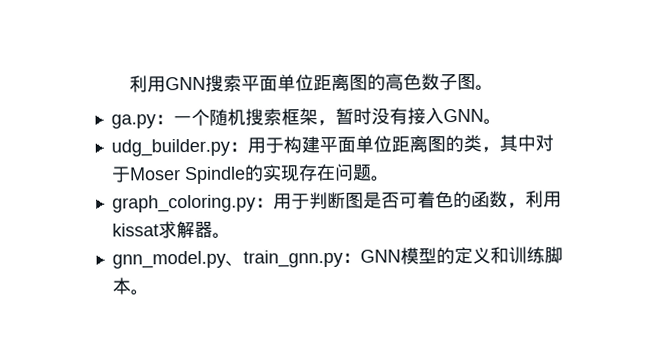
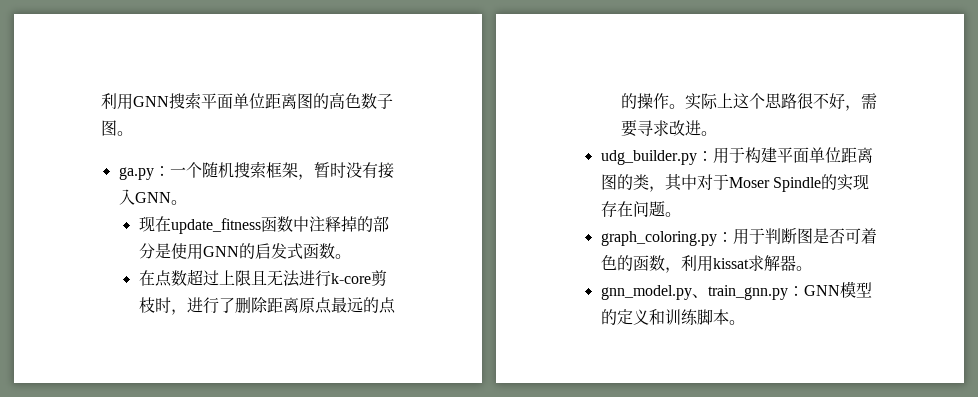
+ 现在update_fitness函数中注释掉的部分是使用GNN的启发式函数。
+ 在点数超过上限且无法进行k-core剪枝时，进行了删除距离原点最远的点的操作。实际上这个思路很不好，需要寻求改进。

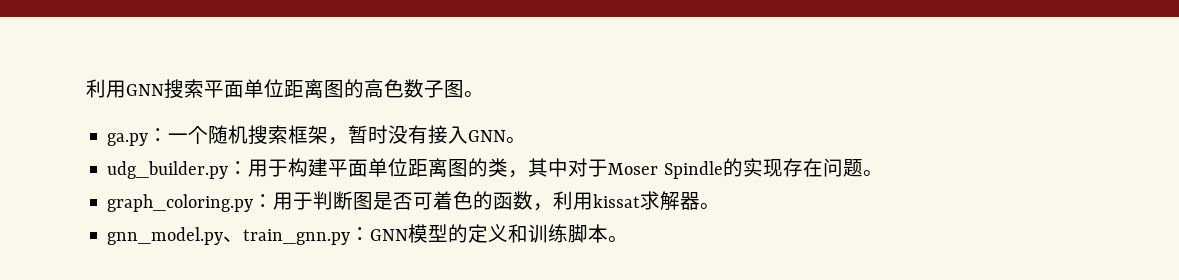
- 现在update_fitness函数中注释掉的部分是使用GNN的启发式函数。
- 在点数超过上限且无法进行k-core剪枝时，进行了删除距离原点最远的点的操作。实际上这个思路很不好，需要寻求改进。

